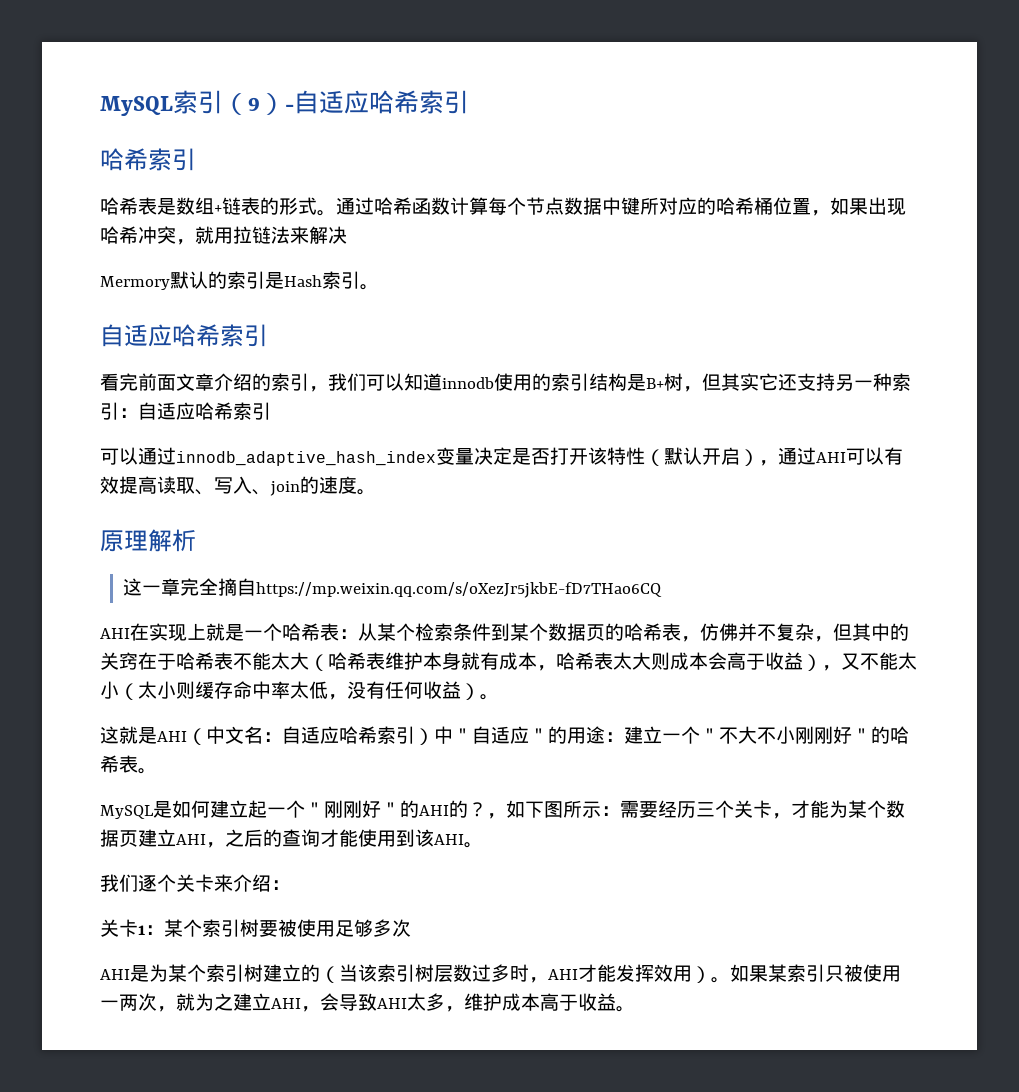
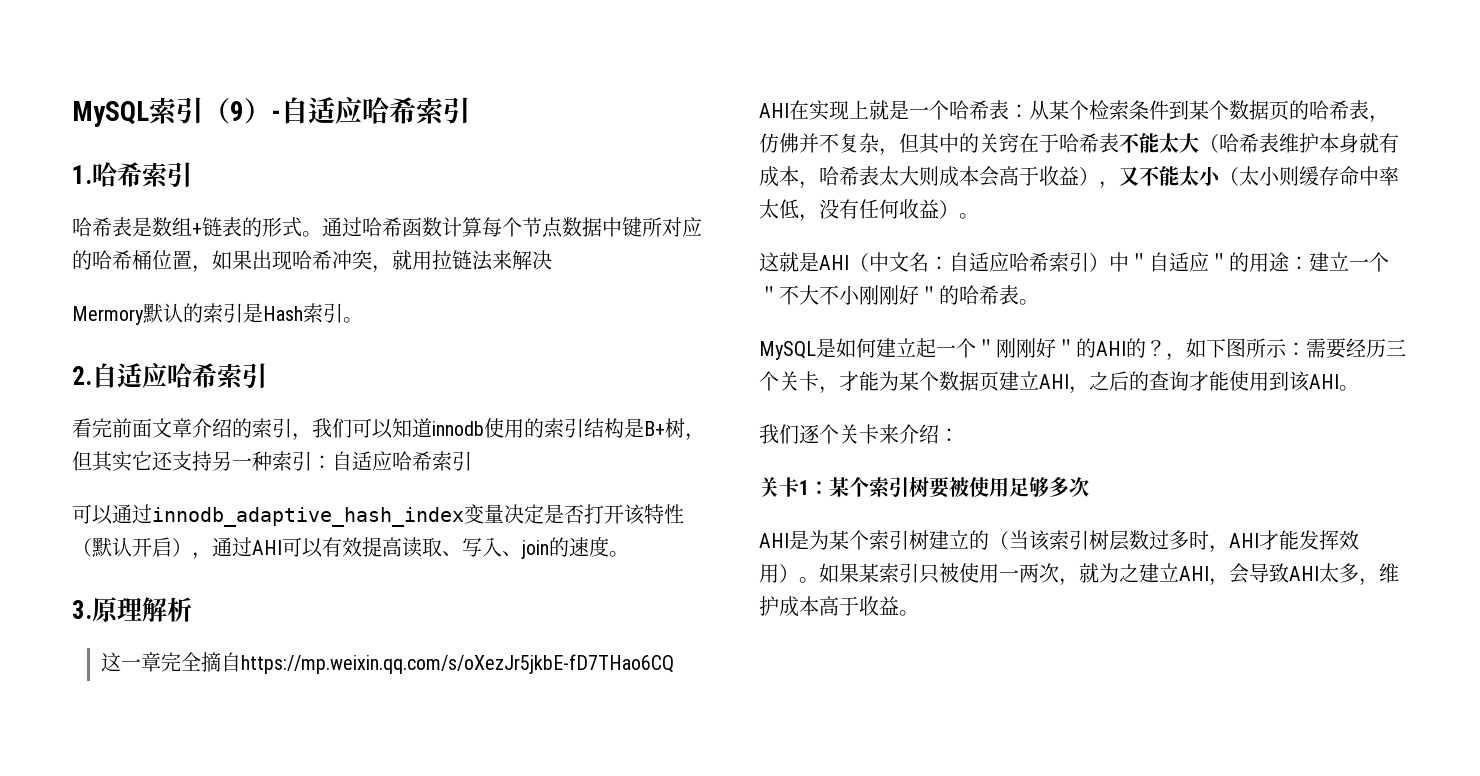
  MySQL索引（9）-自适应哈希索引
- 哈希索引
+ 1.哈希索引
  Mermory默认的索引是Hash索引。
- 自适应哈希索引
+ 2.自适应哈希索引
- 原理解析
+ 3.原理解析

